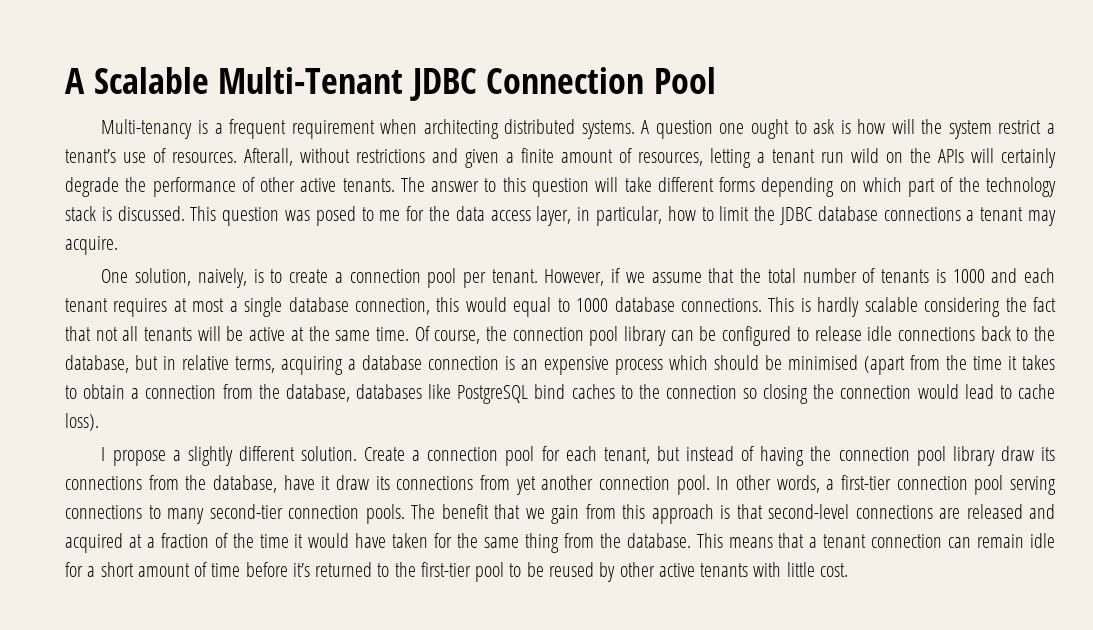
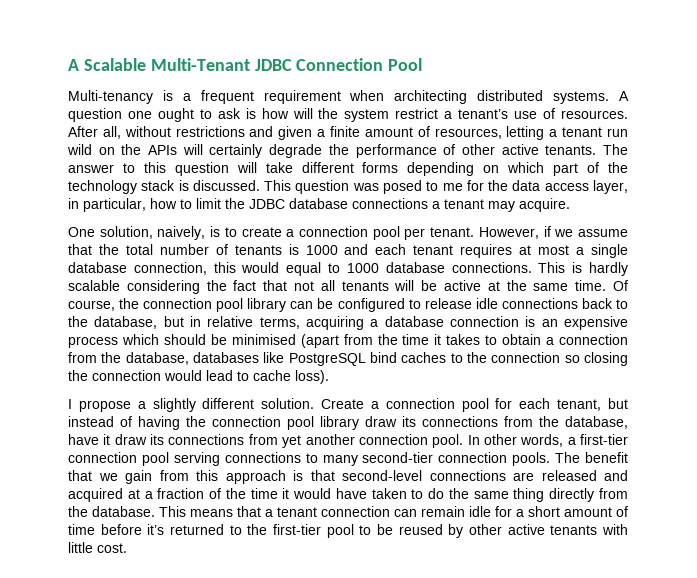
- Afterall, without restrictions and given a finite amount of resources, letting a tenant run wild on the APIs will certainly degrade the performance of other active tenants.
+ After all, without restrictions and given a finite amount of resources, letting a tenant run wild on the APIs will certainly degrade the performance of other active tenants.
- The benefit that we gain from this approach is that second-level connections are released and acquired at a fraction of the time it would have taken for the same thing from the database.
+ The benefit that we gain from this approach is that second-level connections are released and acquired at a fraction of the time it would have taken to do the same thing directly from the database.

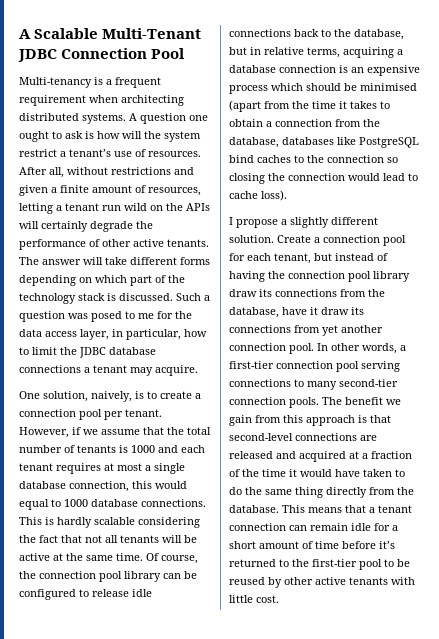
- The answer to this question will take different forms depending on which part of the technology stack is discussed.
+ The answer will take different forms depending on which part of the technology stack is discussed.
- This question was posed to me for the data access layer, in particular, how to limit the JDBC database connections a tenant may acquire.
+ Such a question was posed to me for the data access layer, in particular, how to limit the JDBC database connections a tenant may acquire.
- The benefit that we gain from this approach is that second-level connections are released and acquired at a fraction of the time it would have taken to do the same thing directly from the database.
+ The benefit we gain from this approach is that second-level connections are released and acquired at a fraction of the time it would have taken to do the same thing directly from the database.

